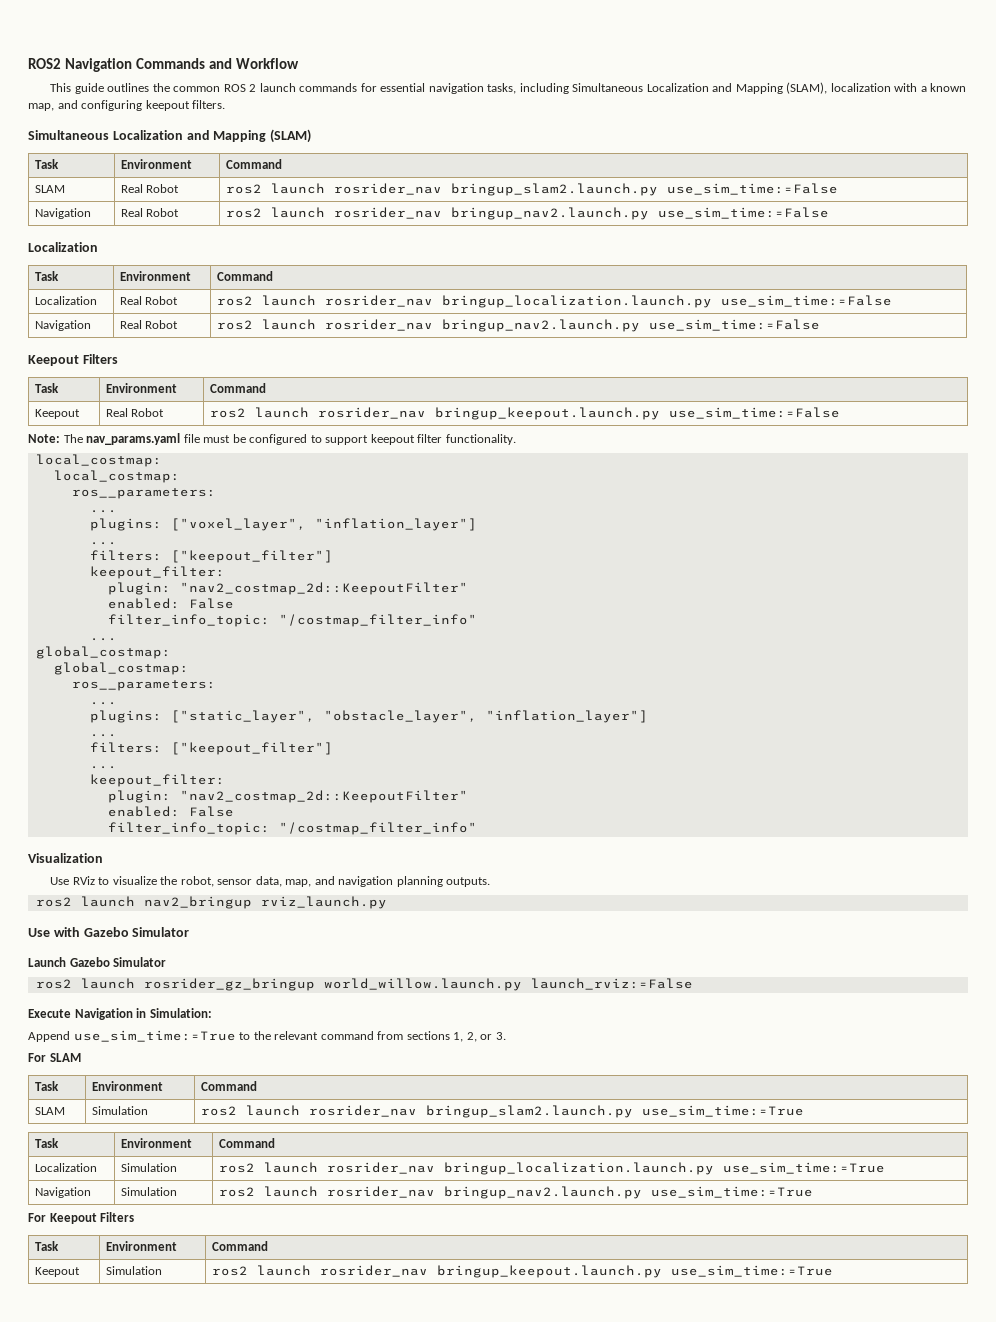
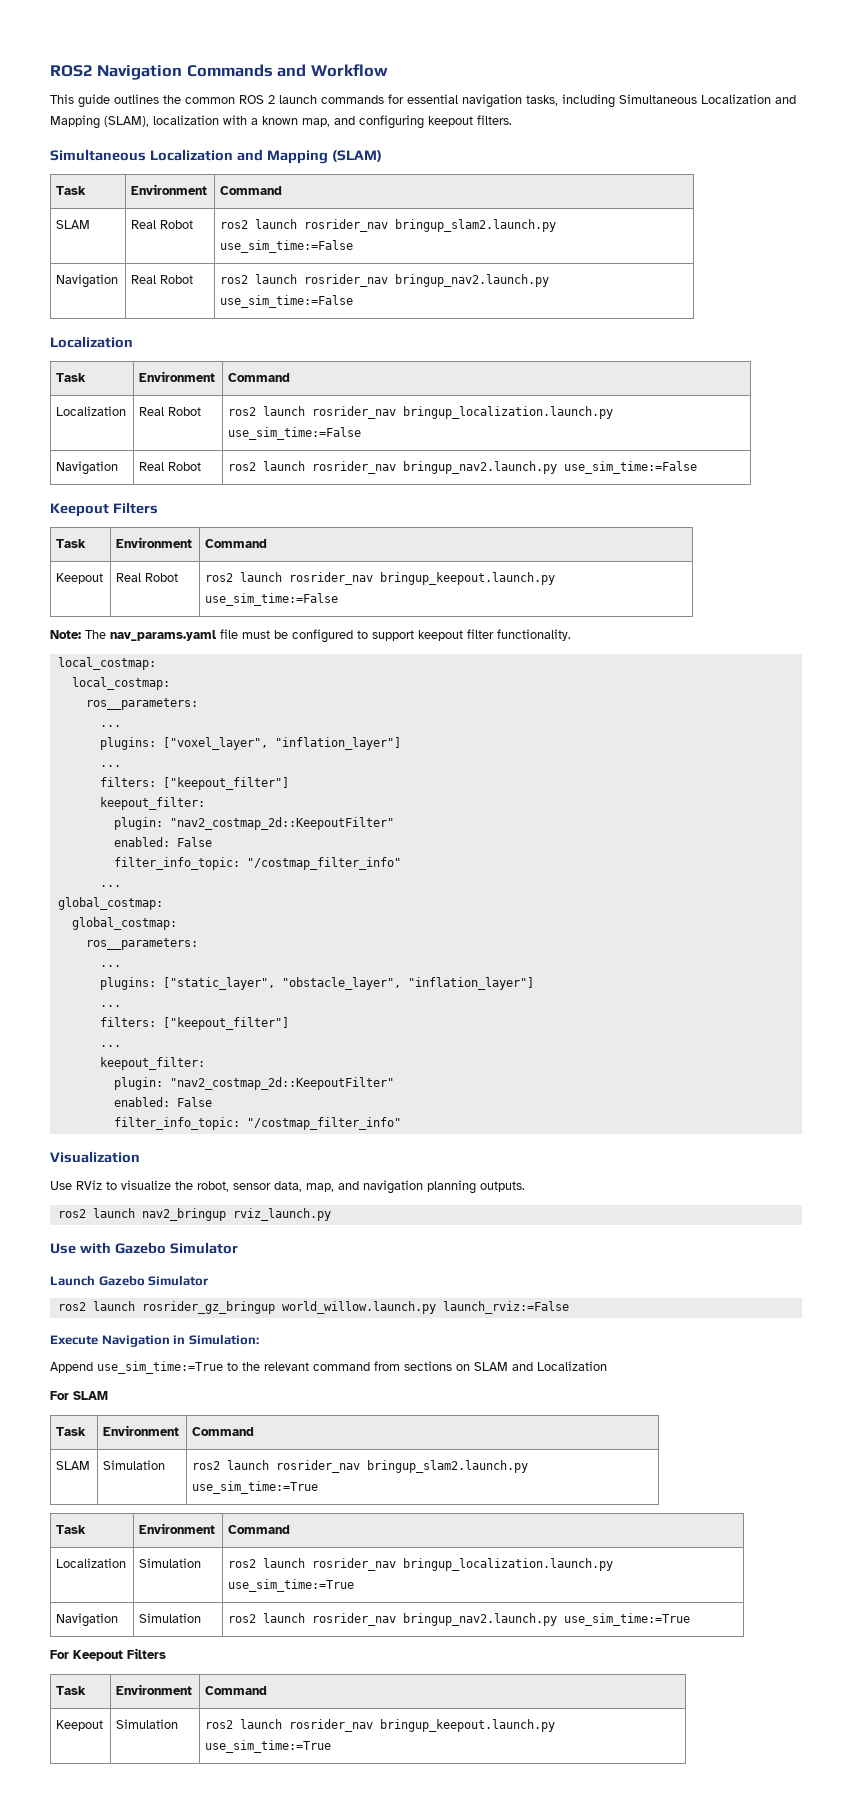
- Append use_sim_time:=True to the relevant command from sections 1, 2, or 3.
+ Append use_sim_time:=True to the relevant command from sections on SLAM and Localization

